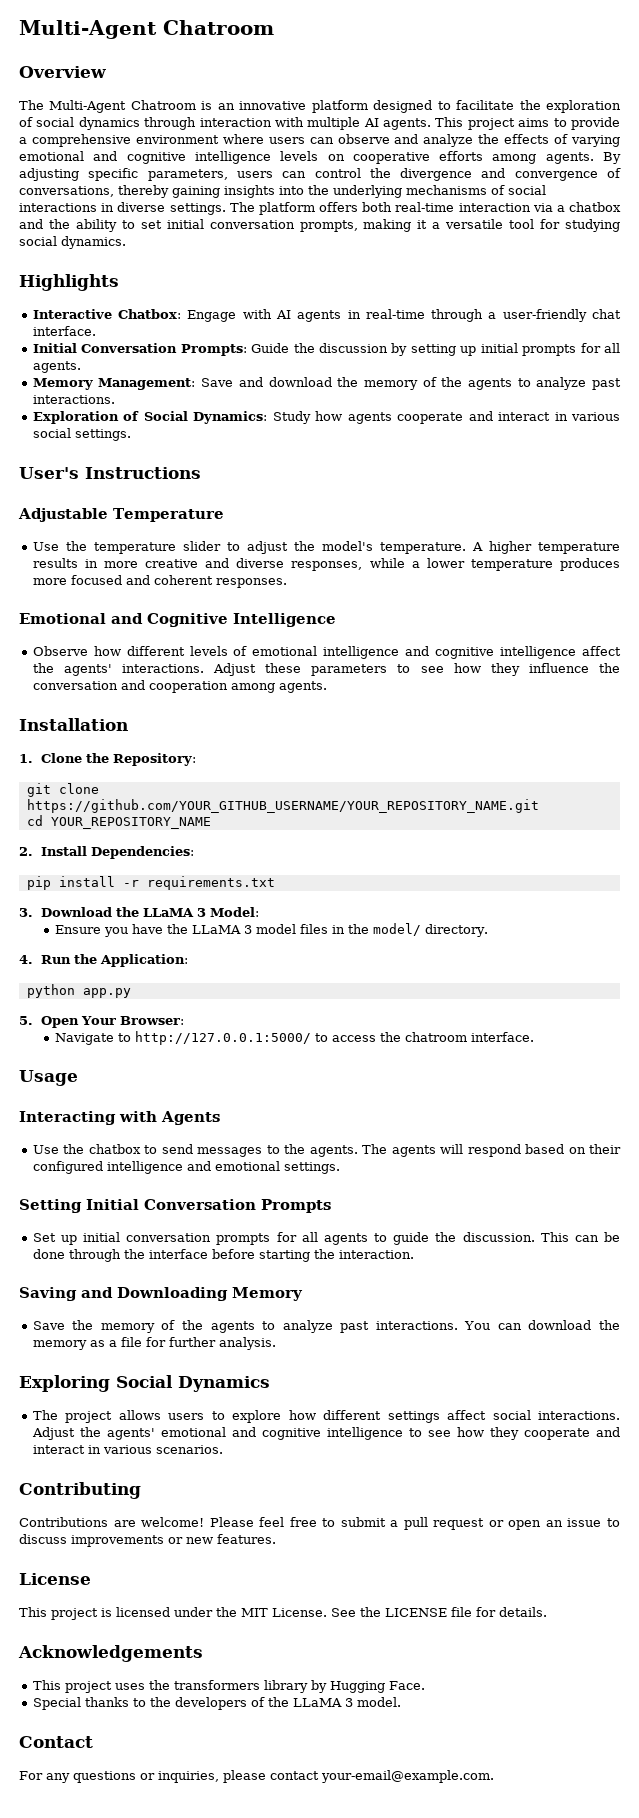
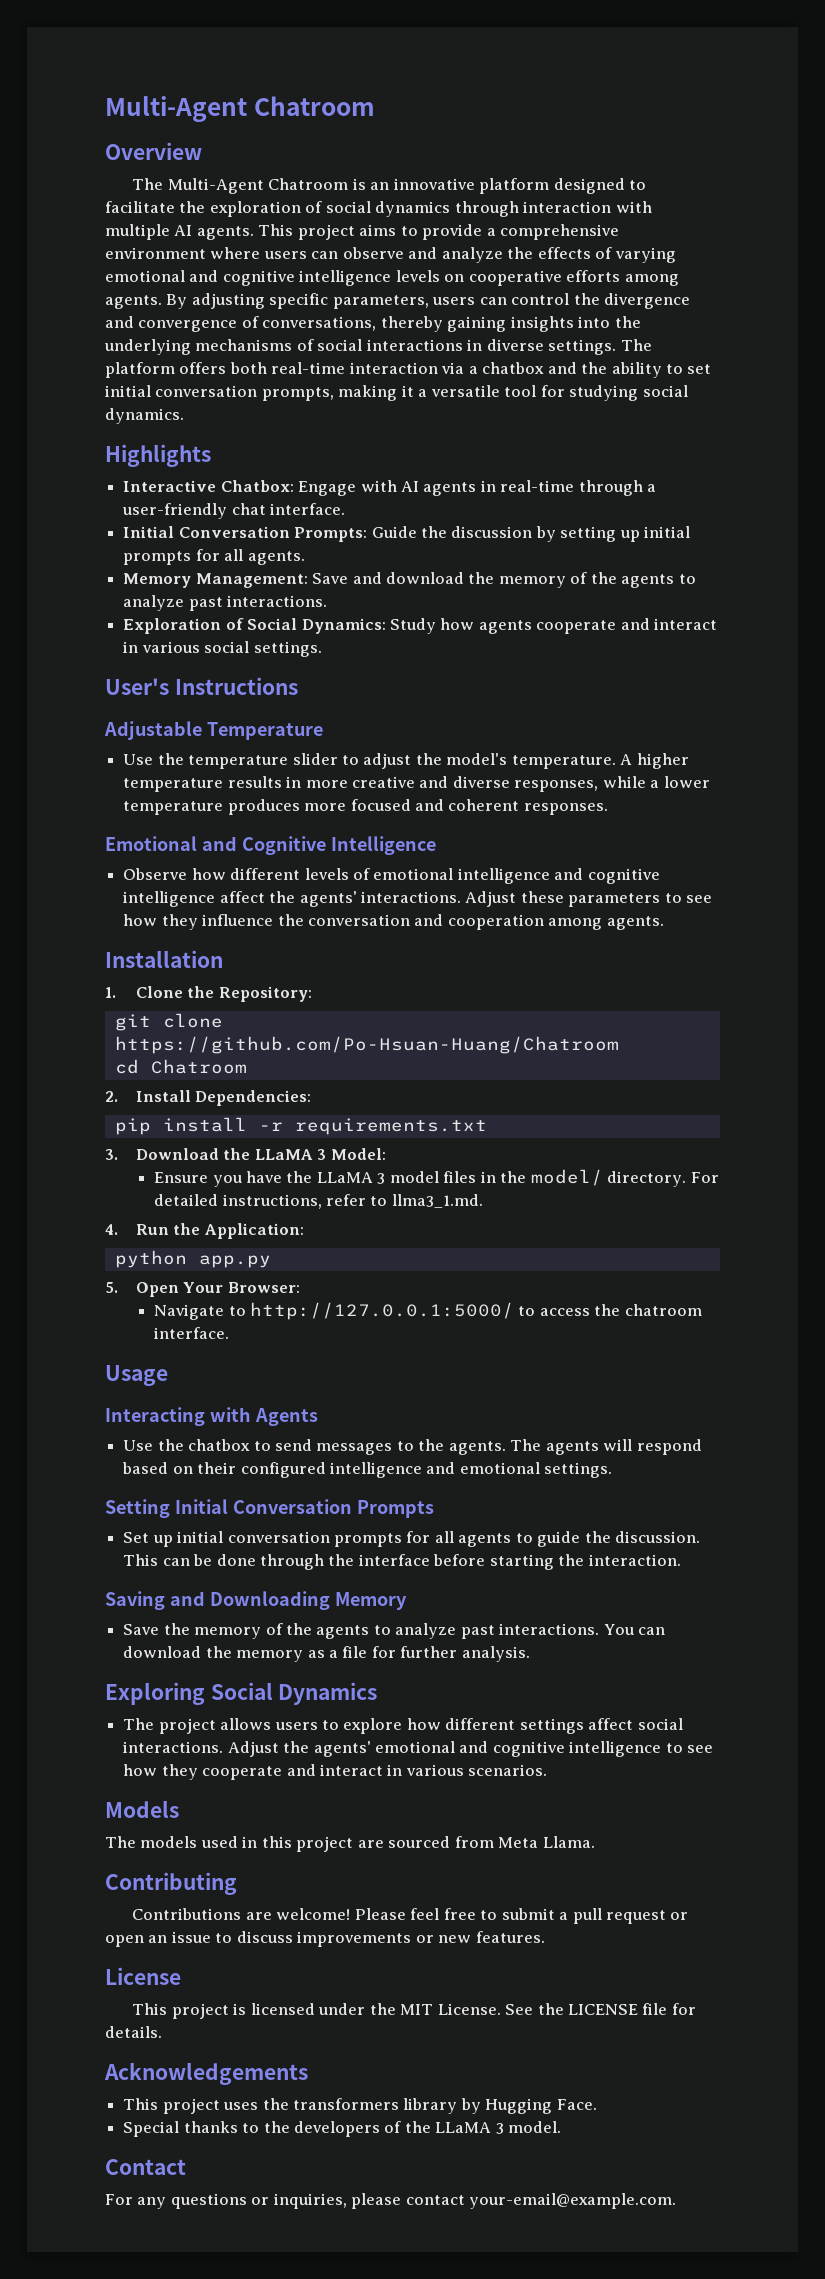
- git clone https://github.com/YOUR_GITHUB_USERNAME/YOUR_REPOSITORY_NAME.git
+ git clone https://github.com/Po-Hsuan-Huang/Chatroom
- cd YOUR_REPOSITORY_NAME
+ cd Chatroom
+ For detailed instructions, refer to llma3_1.md.
+ Models
+ The models used in this project are sourced from Meta Llama.

